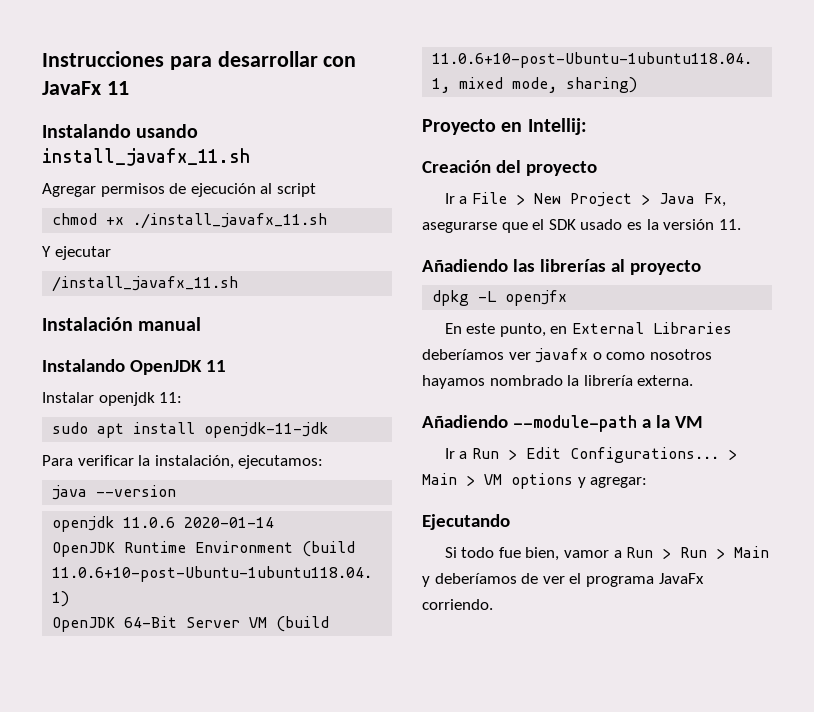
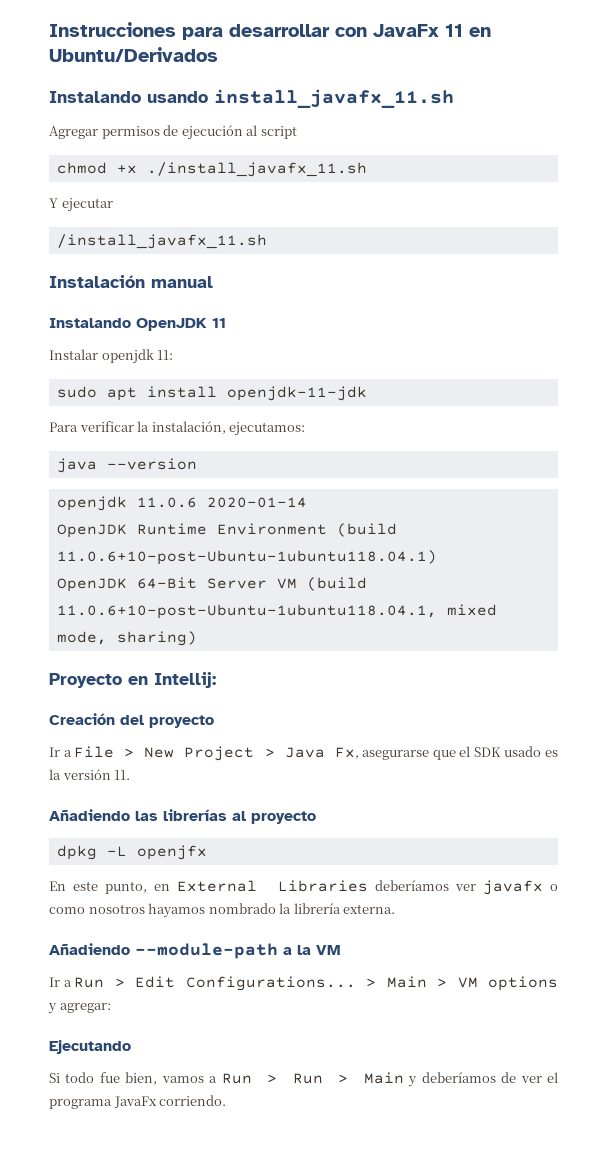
- Instrucciones para desarrollar con JavaFx 11
+ Instrucciones para desarrollar con JavaFx 11 en Ubuntu/Derivados
- Si todo fue bien, vamor a Run > Run > Main y deberíamos de ver el programa JavaFx corriendo.
+ Si todo fue bien, vamos a Run > Run > Main y deberíamos de ver el programa JavaFx corriendo.

